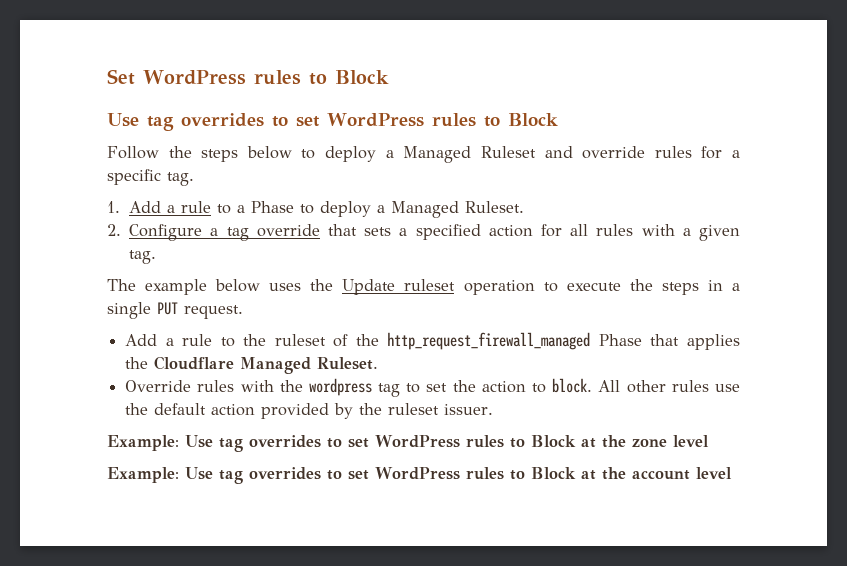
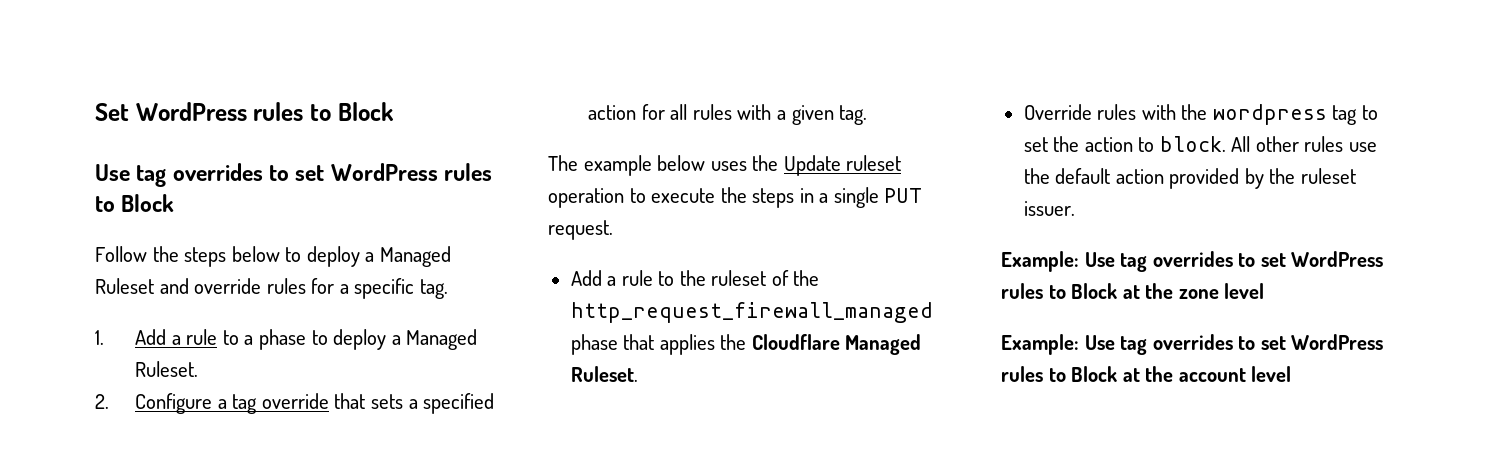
- 1. Add a rule to a Phase to deploy a Managed Ruleset.
+ 1. Add a rule to a phase to deploy a Managed Ruleset.
- Add a rule to the ruleset of the http_request_firewall_managed Phase that applies the Cloudflare Managed Ruleset.
+ Add a rule to the ruleset of the http_request_firewall_managed phase that applies the Cloudflare Managed Ruleset.

